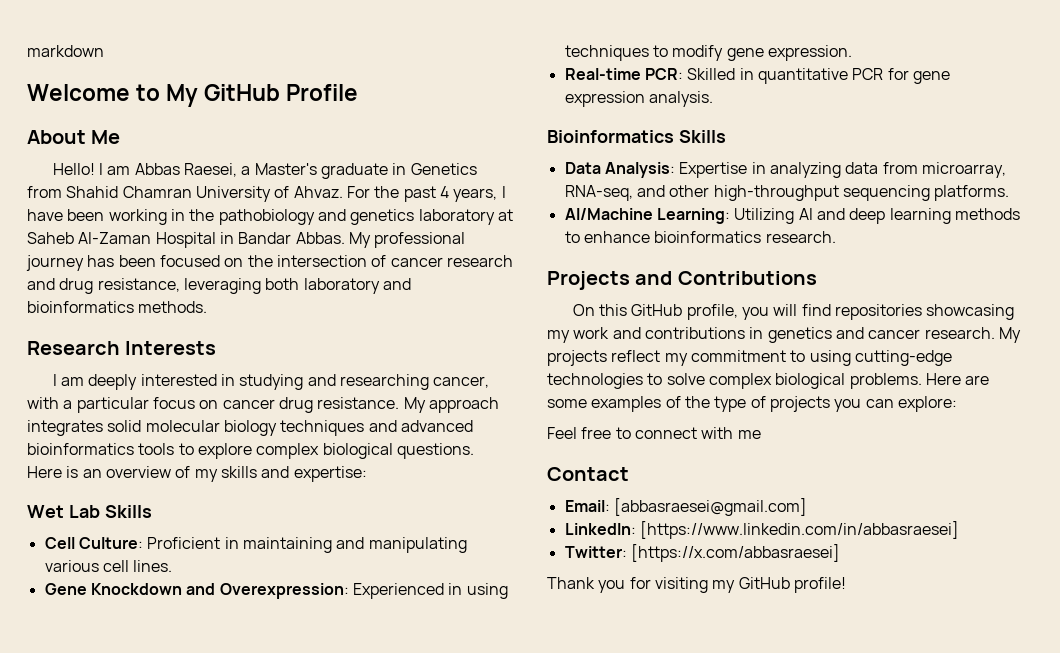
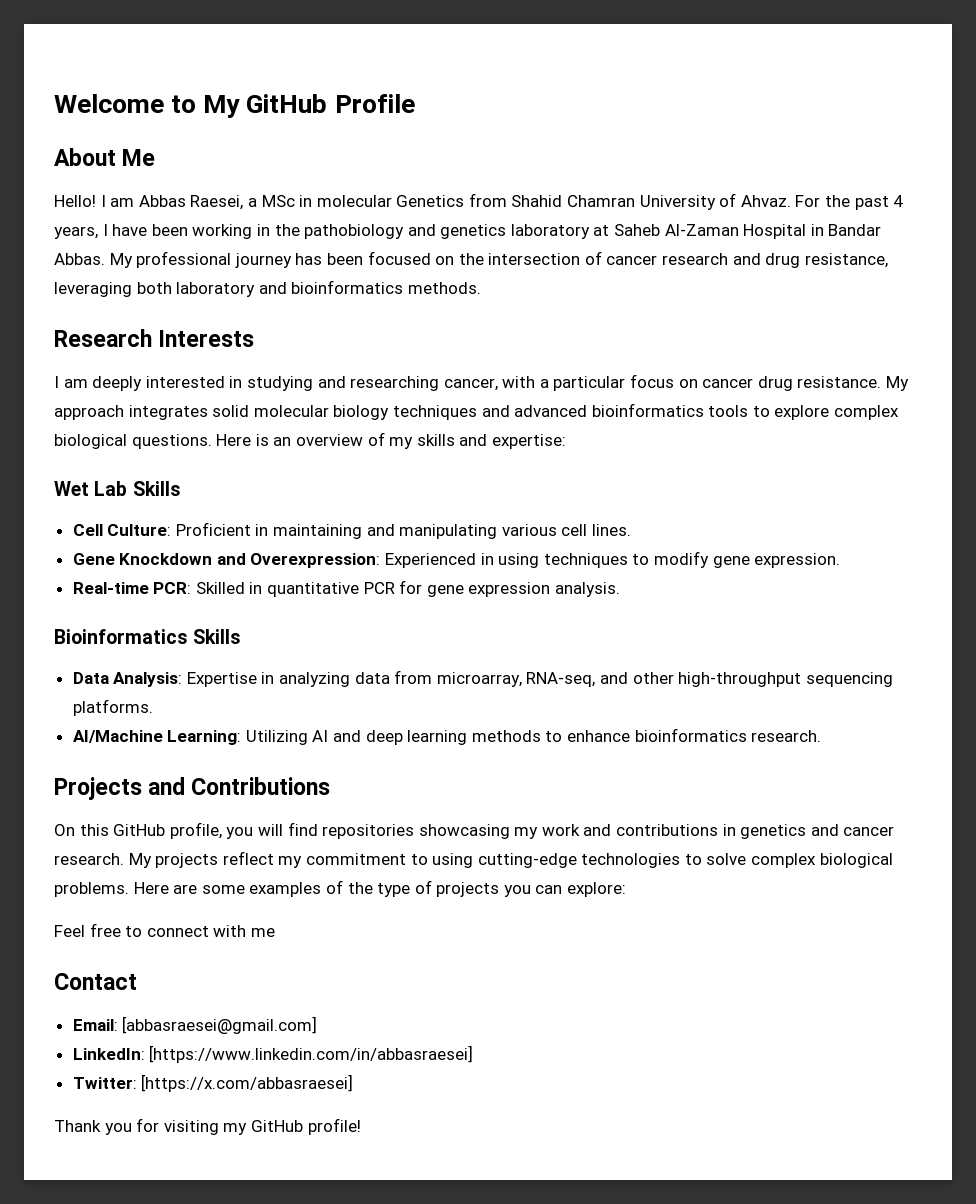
- markdown
- I am Abbas Raesei, a Master's graduate in Genetics from Shahid Chamran University of Ahvaz.
+ I am Abbas Raesei, a MSc in molecular Genetics from Shahid Chamran University of Ahvaz.

